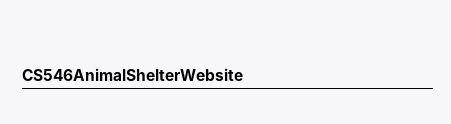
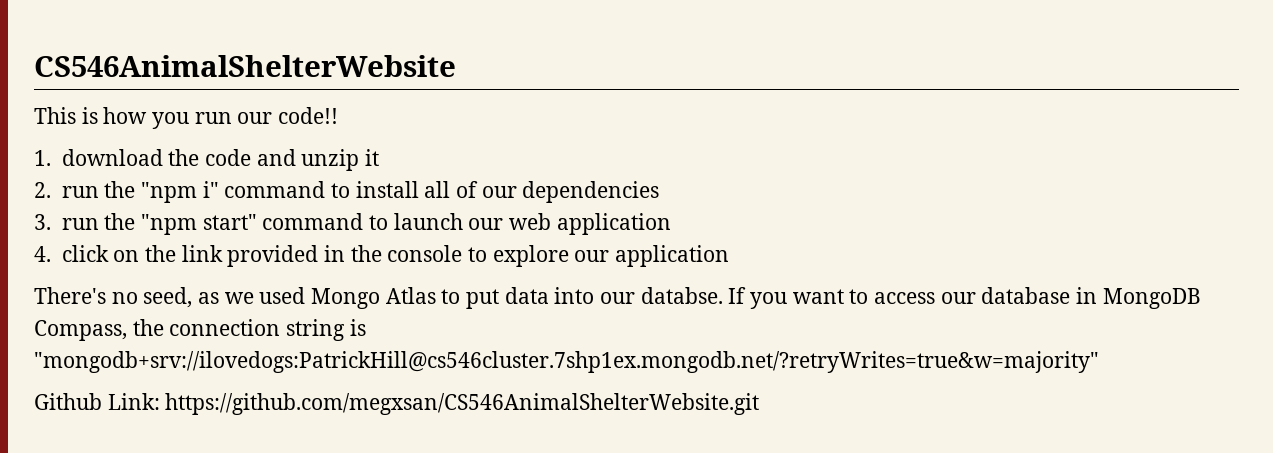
+ This is how you run our code!!
+ 1. download the code and unzip it
+ 2. run the "npm i" command to install all of our dependencies
+ 3. run the "npm start" command to launch our web application
+ 4. click on the link provided in the console to explore our application
+ There's no seed, as we used Mongo Atlas to put data into our databse. If you want to access our database in MongoDB Compass, the connection string is "mongodb+srv://ilovedogs:PatrickHill@cs546cluster.7shp1ex.mongodb.net/?retryWrites=true&w=majority"
+ Github Link: https://github.com/megxsan/CS546AnimalShelterWebsite.git

